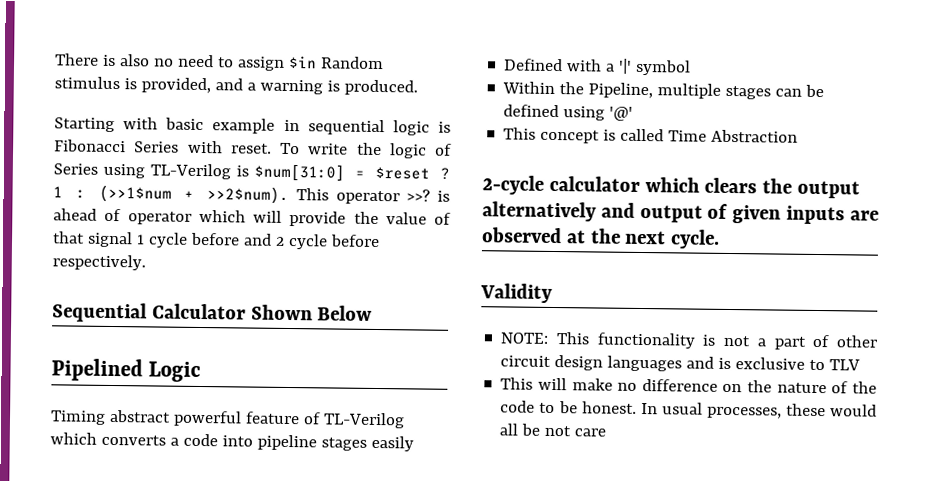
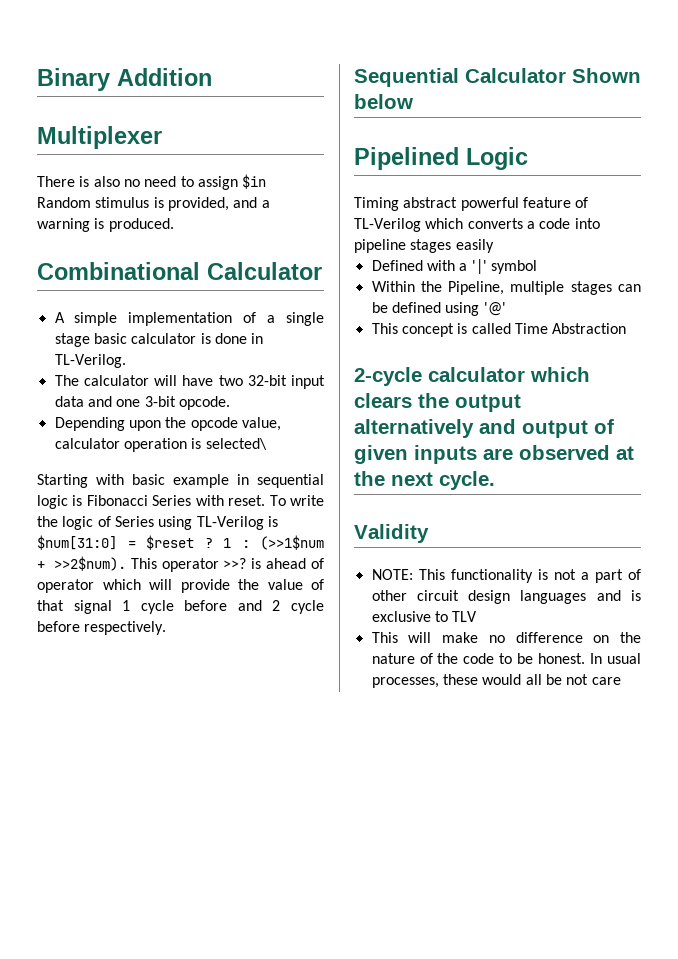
+ Binary Addition
+ Multiplexer
+ Combinational Calculator
+ A simple implementation of a single stage basic calculator is done in TL-Verilog.
+ The calculator will have two 32-bit input data and one 3-bit opcode.
+ Depending upon the opcode value, calculator operation is selected\
- Sequential Calculator Shown Below
+ Sequential Calculator Shown below

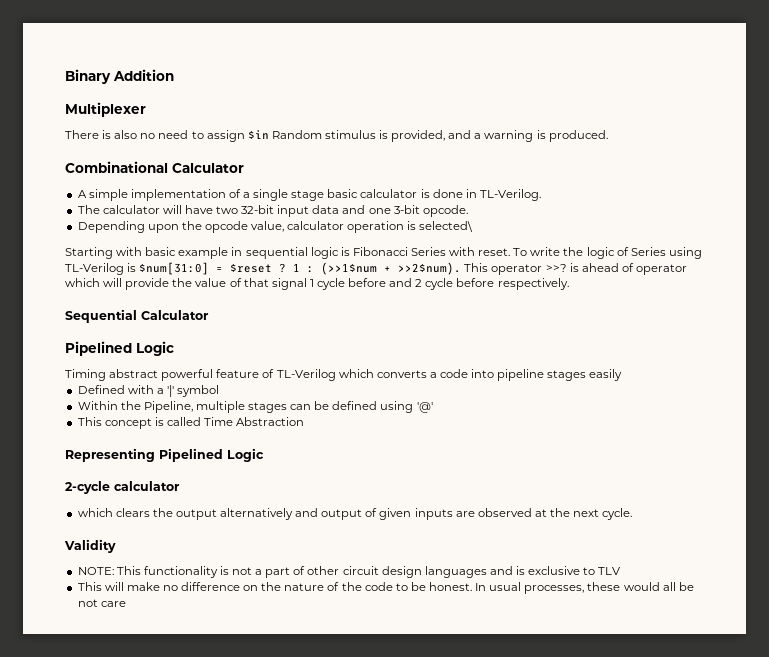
- Sequential Calculator Shown below
+ Sequential Calculator
+ Representing Pipelined Logic
- 2-cycle calculator which clears the output alternatively and output of given inputs are observed at the next cycle.
+ 2-cycle calculator
+ which clears the output alternatively and output of given inputs are observed at the next cycle.

